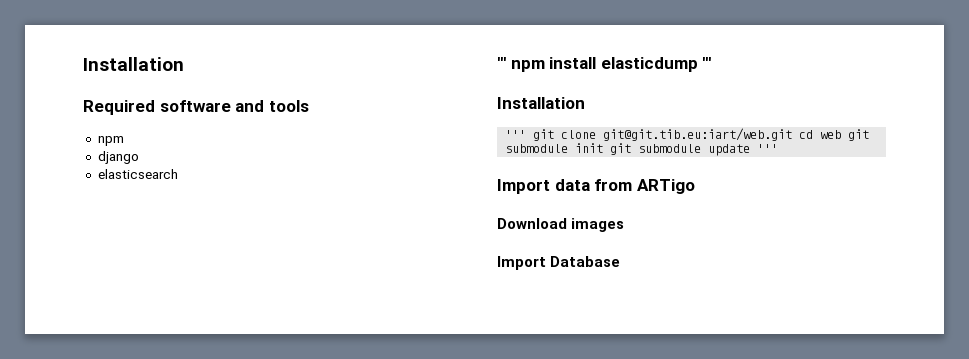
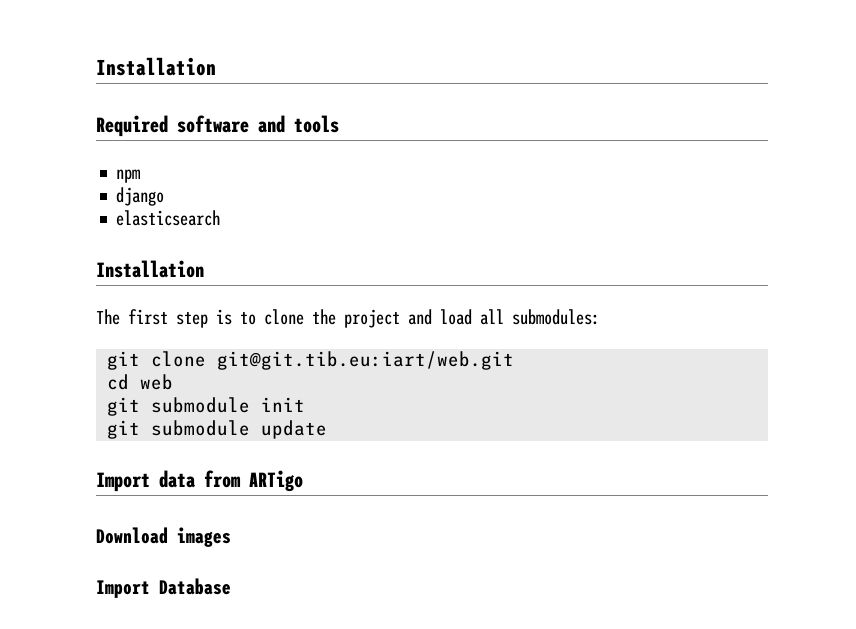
  elasticsearch
- ''' npm install elasticdump '''
  Installation
- ''' git clone git@git.tib.eu:iart/web.git cd web git submodule init git submodule update '''
+ The first step is to clone the project and load all submodules:
+ git clone git@git.tib.eu:iart/web.git
+ cd web
+ git submodule init
+ git submodule update

